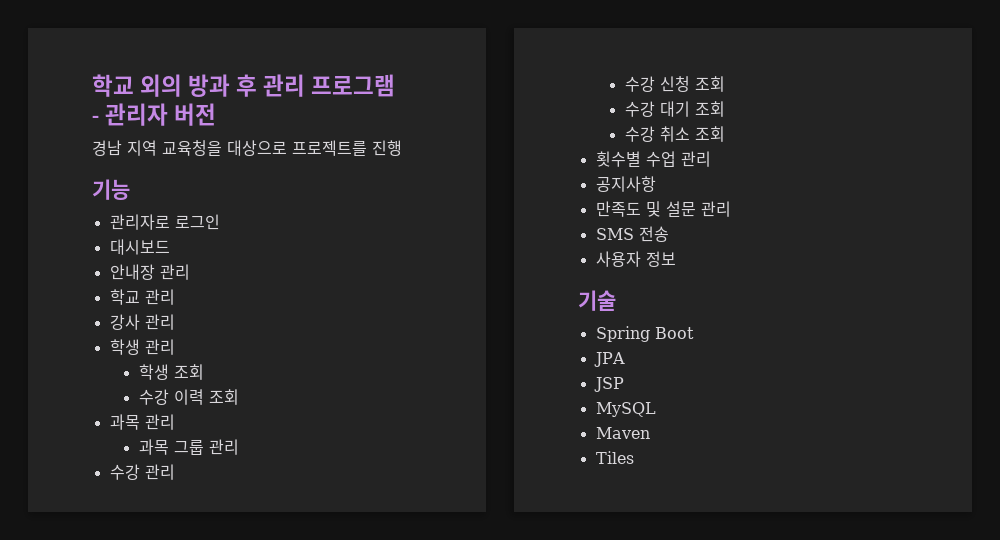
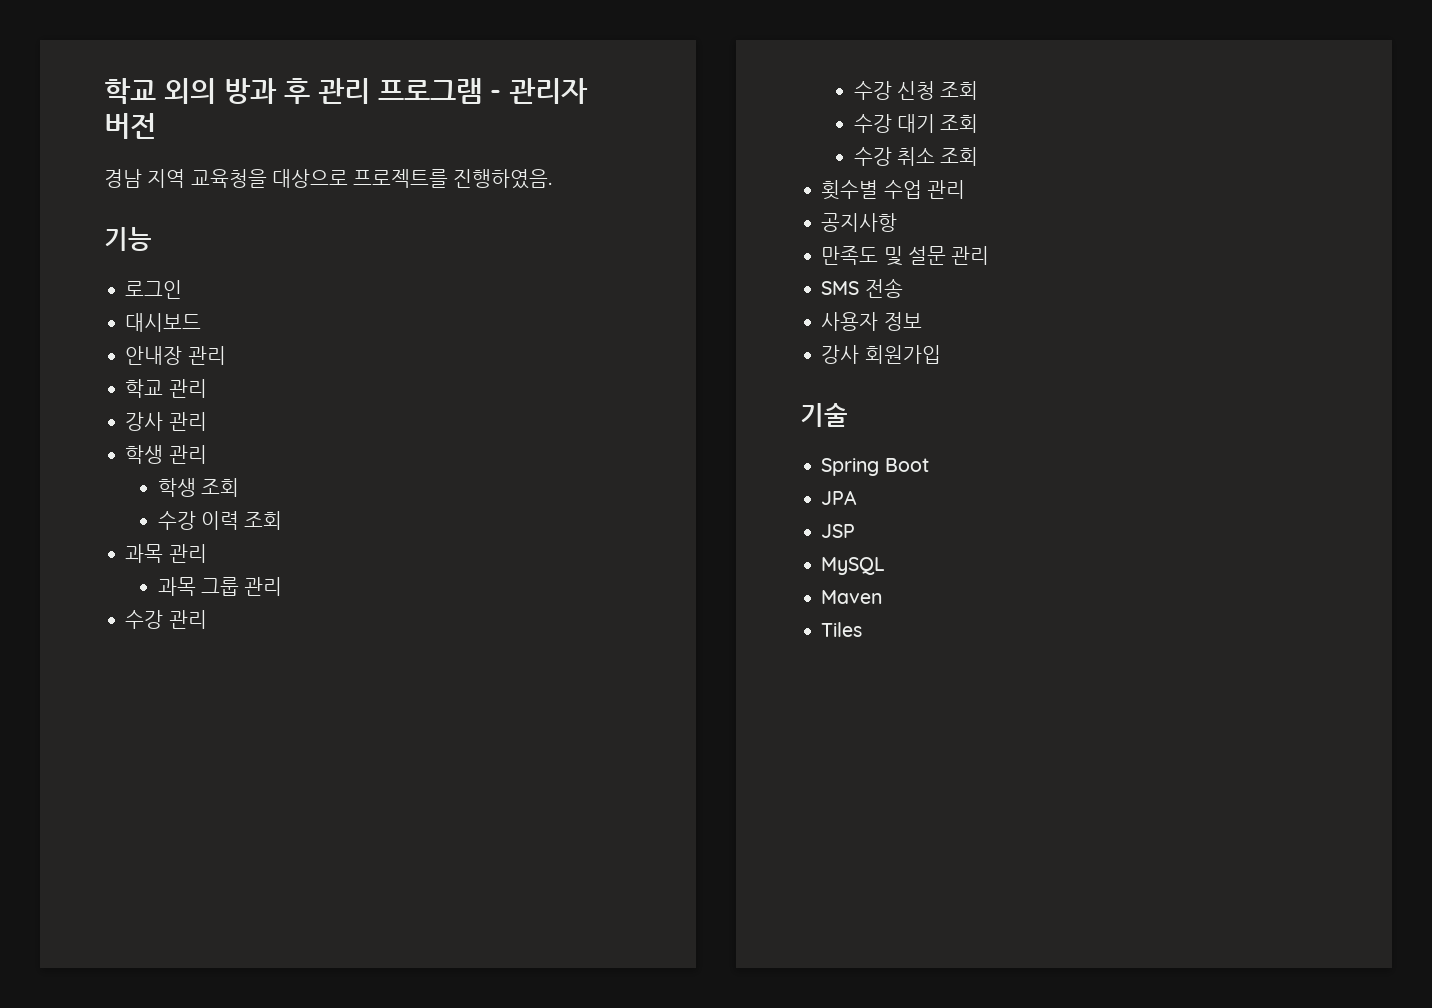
- 경남 지역 교육청을 대상으로 프로젝트를 진행
+ 경남 지역 교육청을 대상으로 프로젝트를 진행하였음.
- 관리자로 로그인
+ 로그인
+ 강사 회원가입

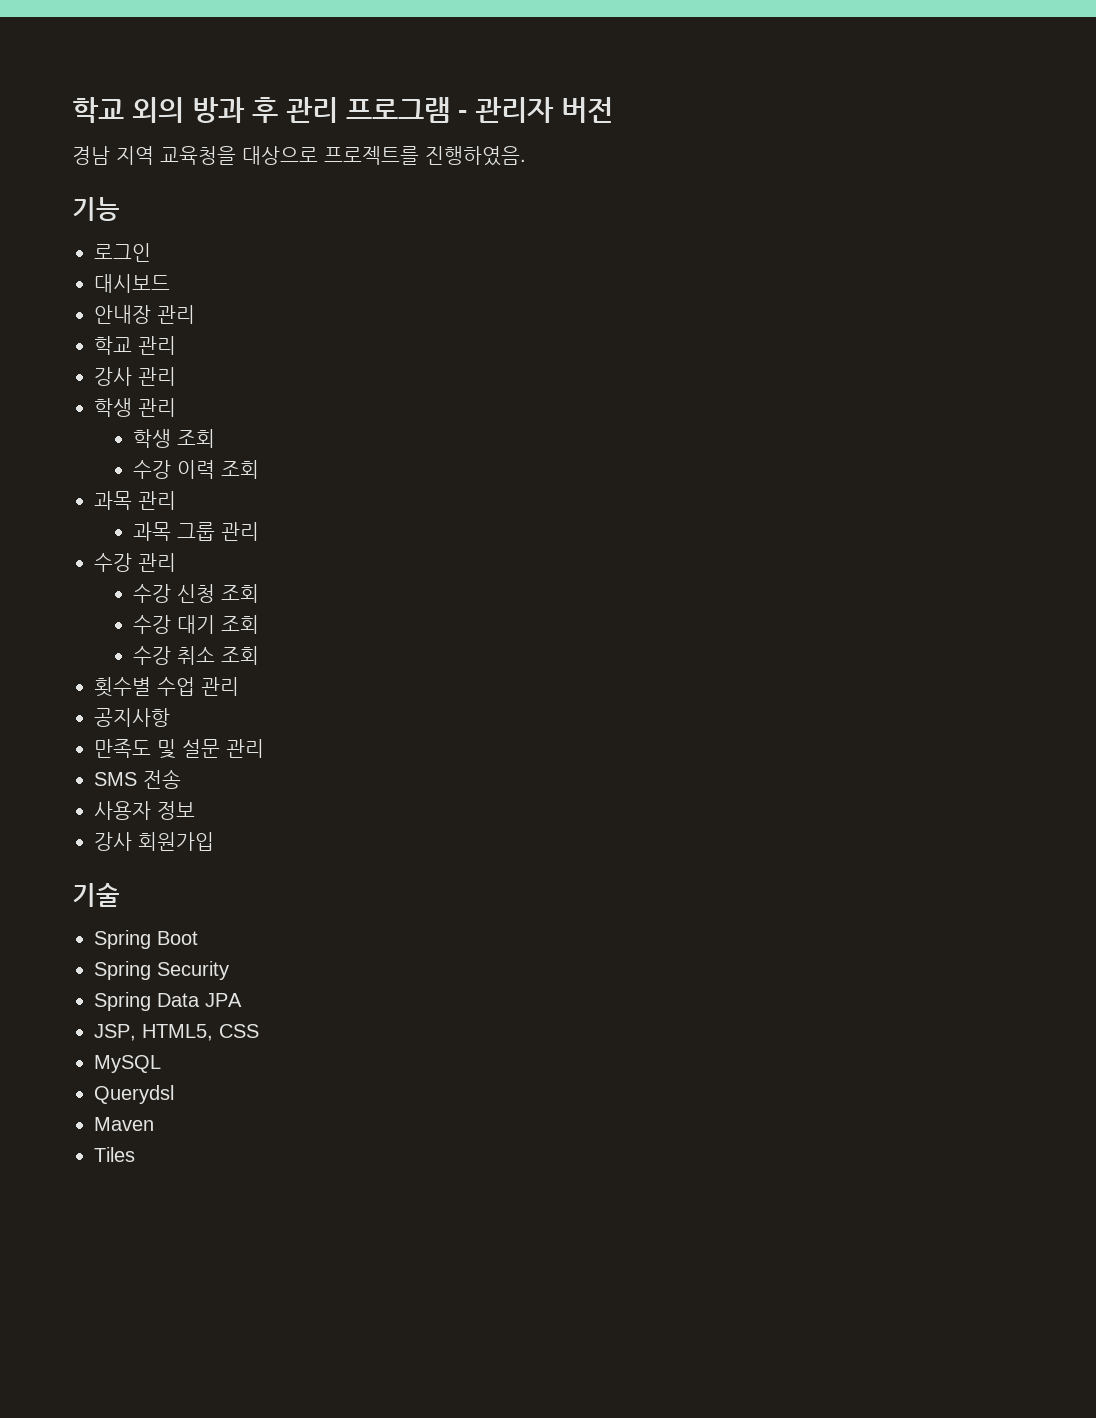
- JPA
- JSP
+ Spring Security
+ Spring Data JPA
+ JSP, HTML5, CSS
+ Querydsl

